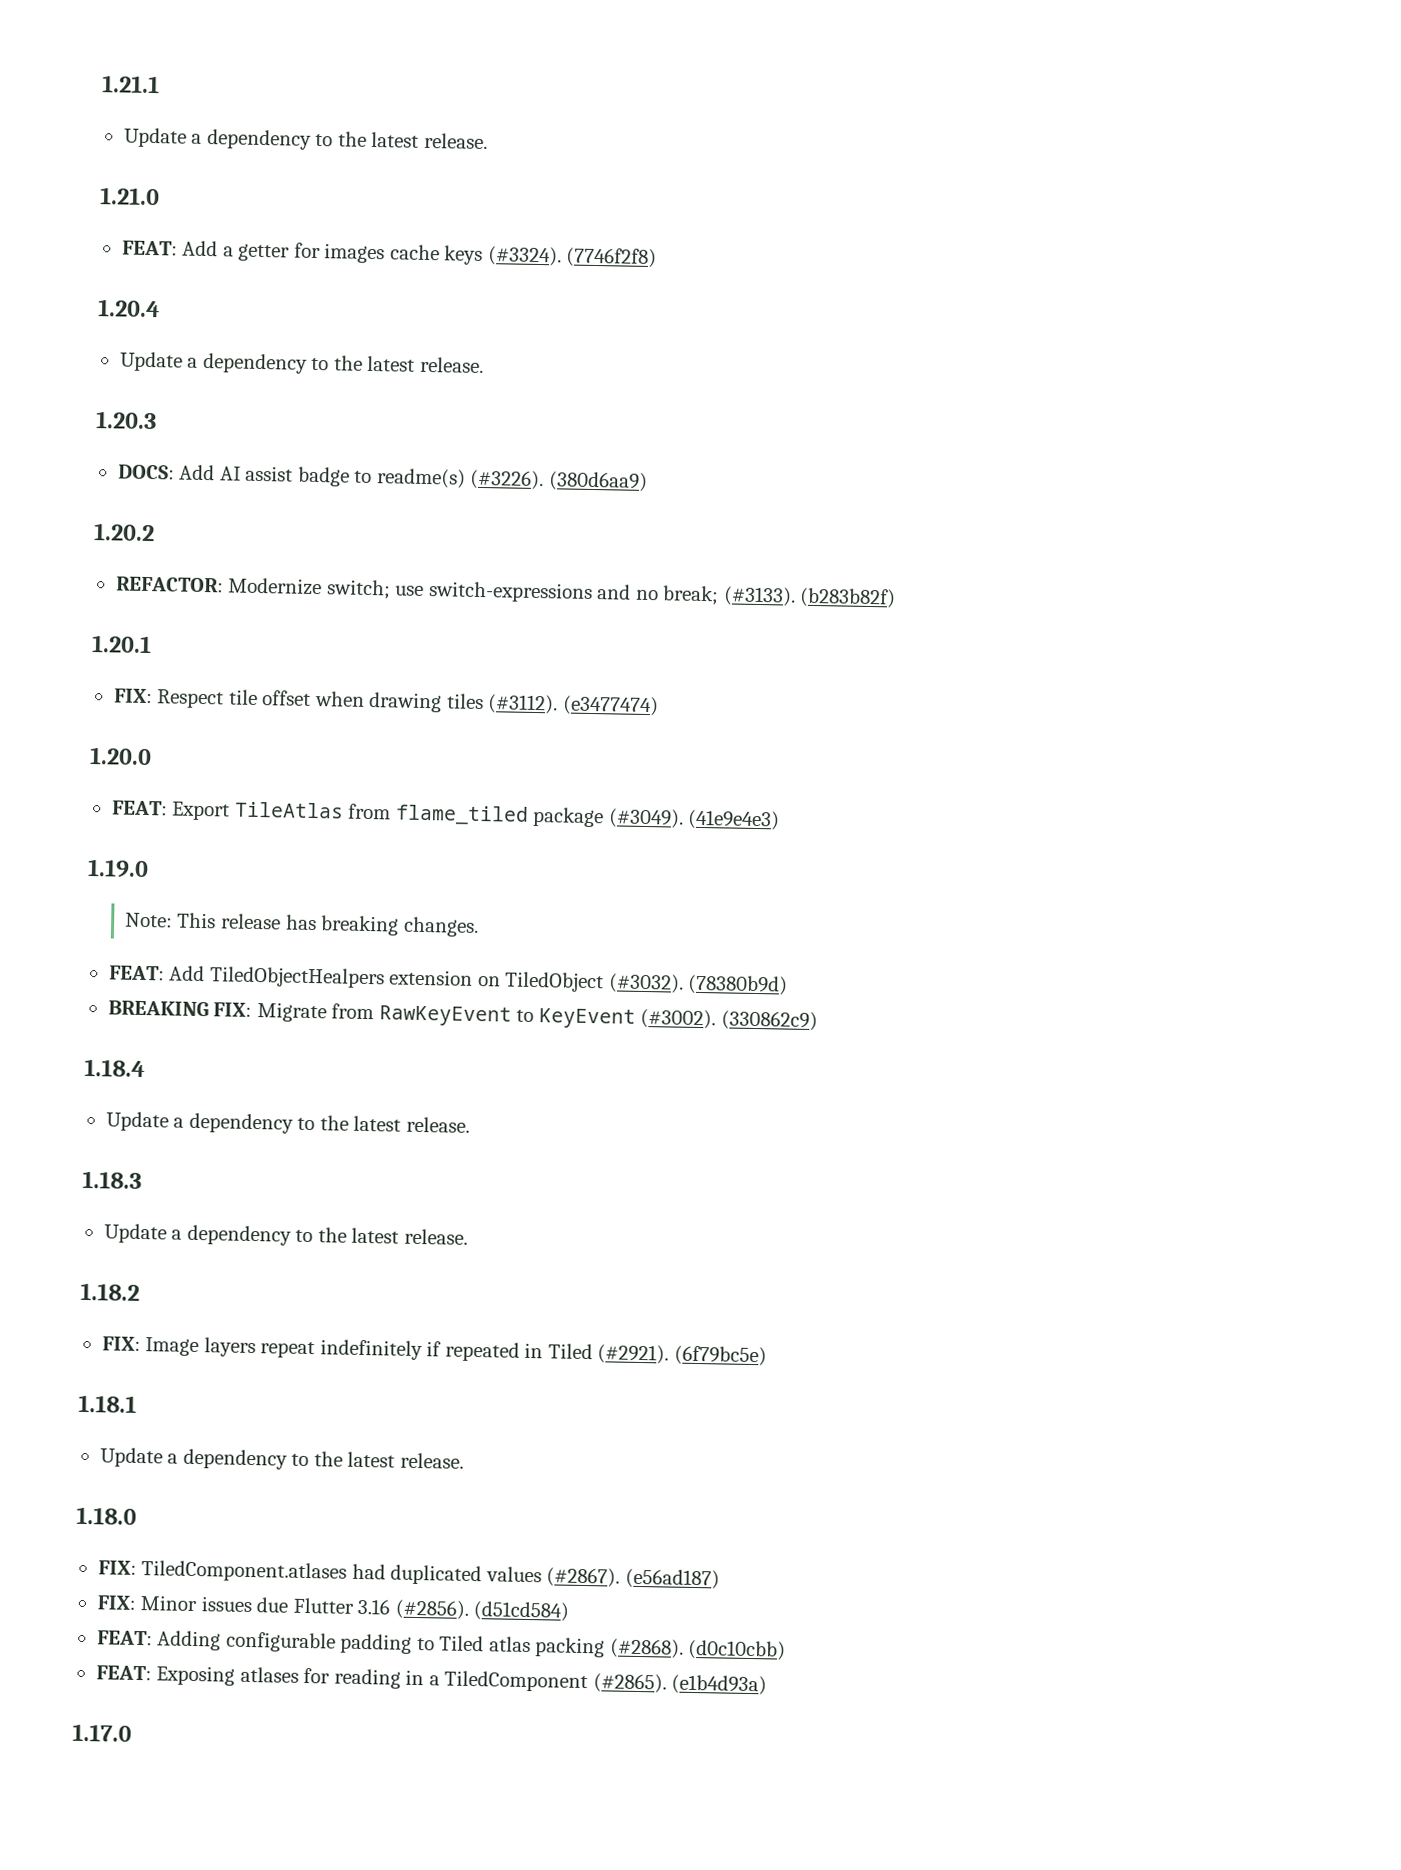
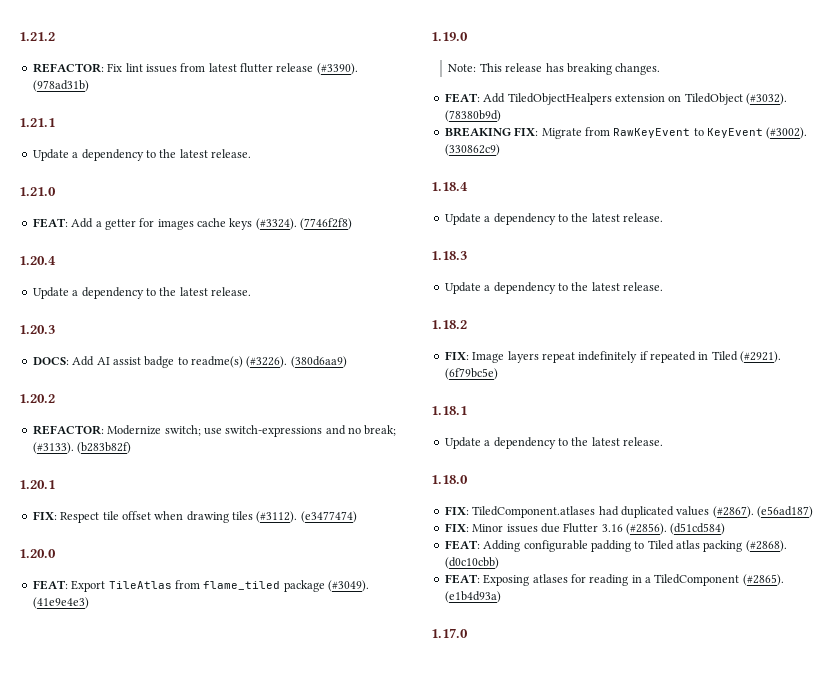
+ 1.21.2
+ REFACTOR: Fix lint issues from latest flutter release (#3390). (978ad31b)

